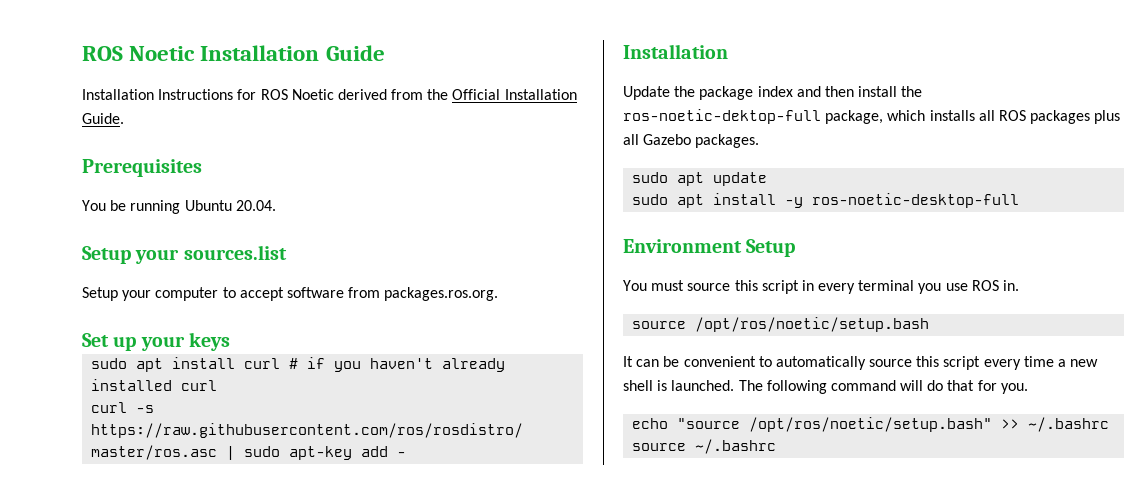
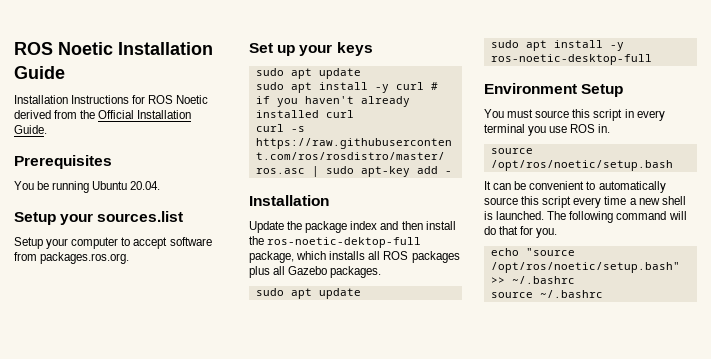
  Set up your keys
- sudo apt install curl # if you haven't already installed curl
+ sudo apt update
+ sudo apt install -y curl # if you haven't already installed curl

